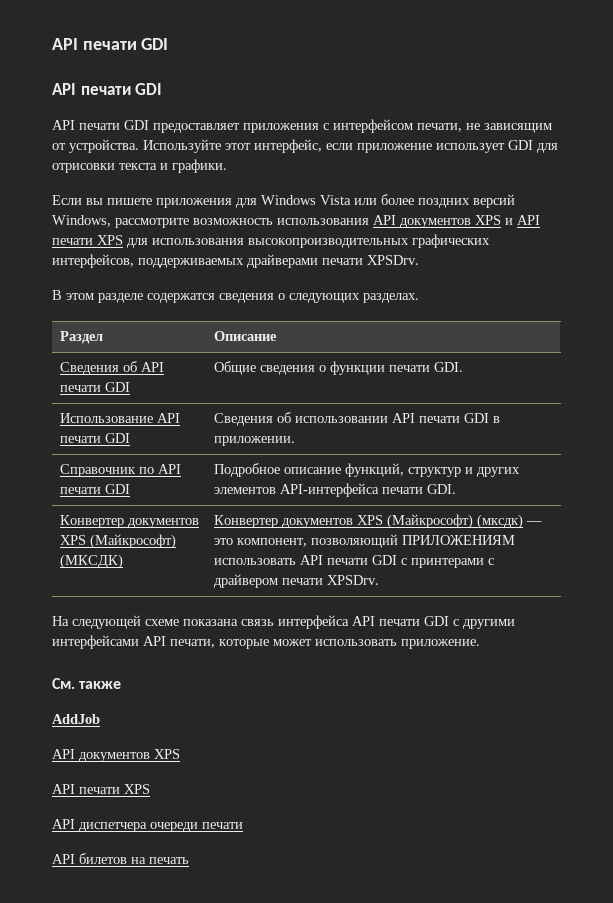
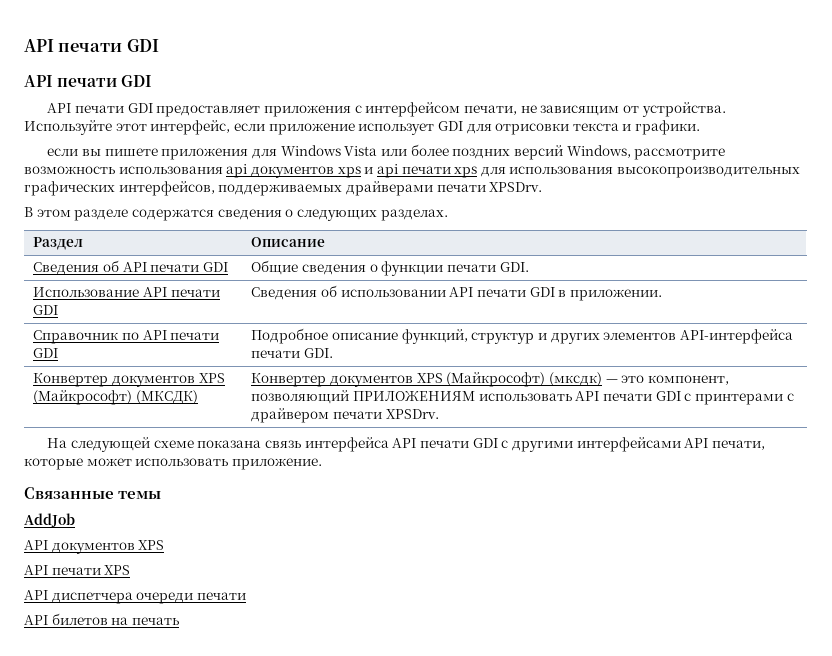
- Если вы пишете приложения для Windows Vista или более поздних версий Windows, рассмотрите возможность использования API документов XPS и API печати XPS для использования высокопроизводительных графических интерфейсов, поддерживаемых драйверами печати XPSDrv.
+ если вы пишете приложения для Windows Vista или более поздних версий Windows, рассмотрите возможность использования api документов xps и api печати xps для использования высокопроизводительных графических интерфейсов, поддерживаемых драйверами печати XPSDrv.
- См. также
+ Связанные темы

